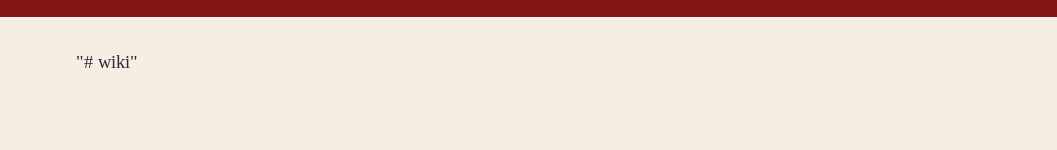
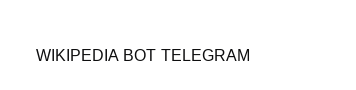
- "# wiki"
+ WIKIPEDIA BOT TELEGRAM

